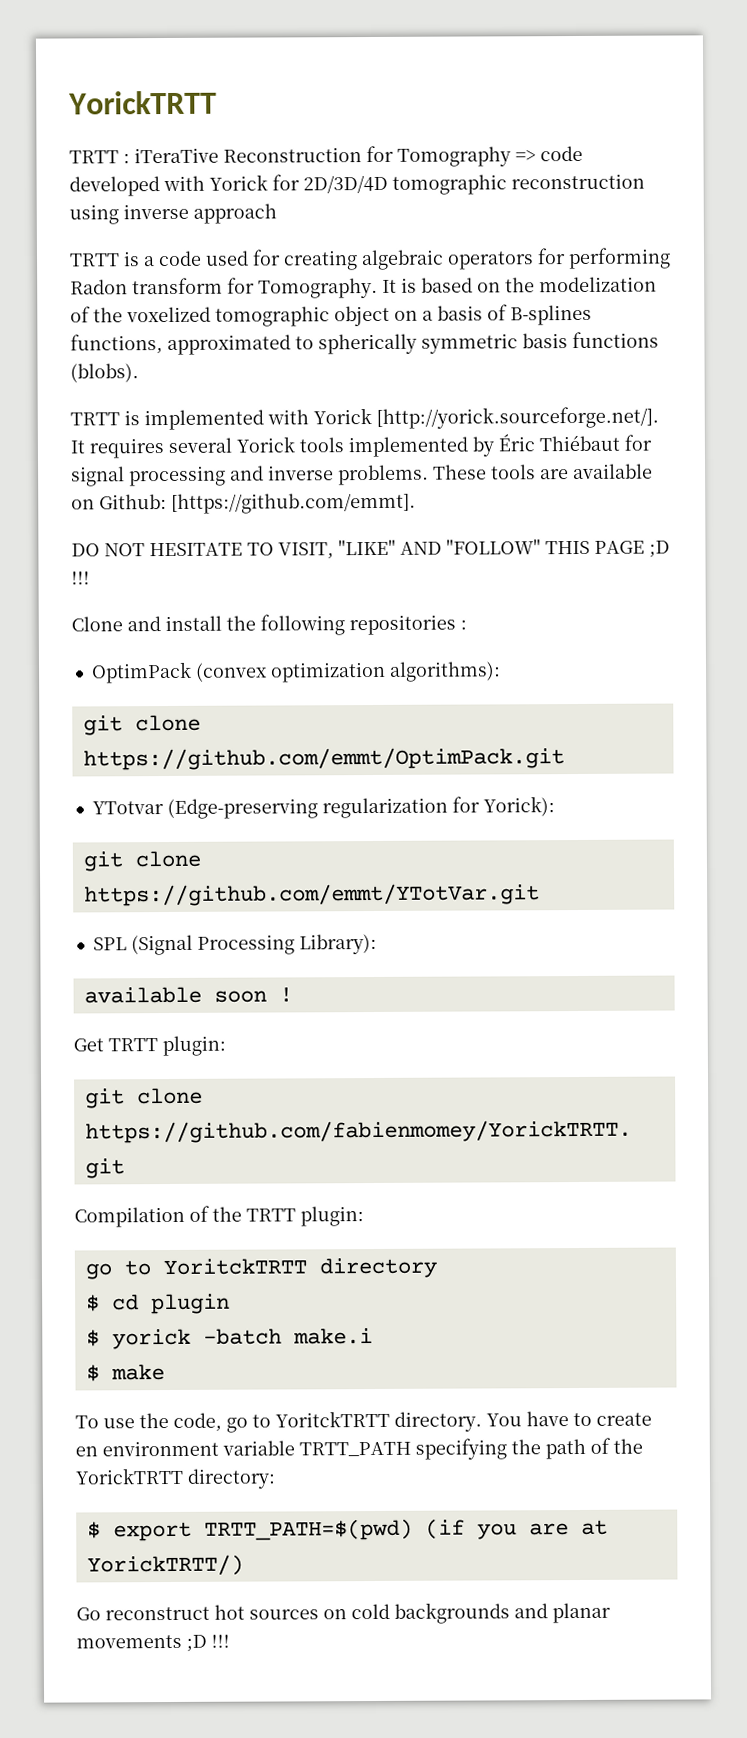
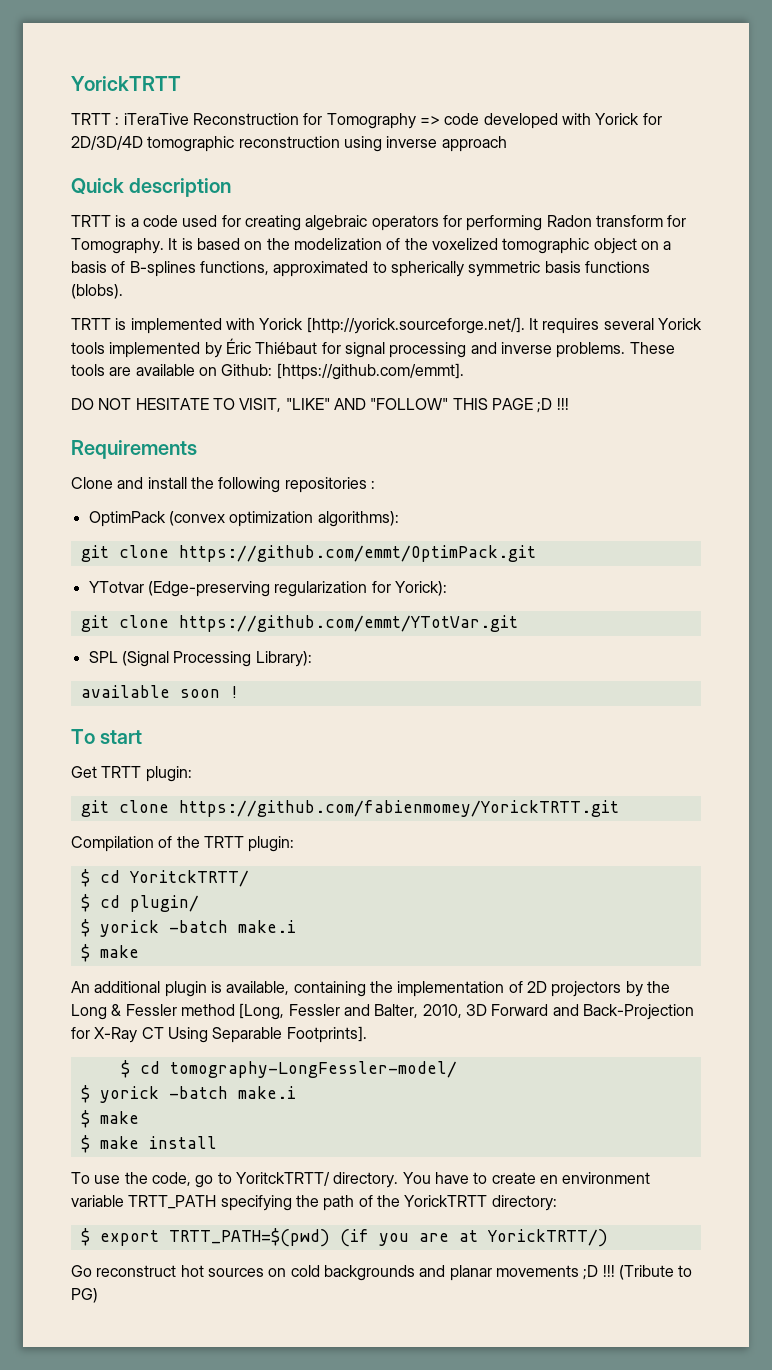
+ Quick description
+ Requirements
+ To start
- go to YoritckTRTT directory
- $ cd plugin
+ $ cd YoritckTRTT/
+ $ cd plugin/
  $ yorick -batch make.i
  $ make
+ An additional plugin is available, containing the implementation of 2D projectors by the Long & Fessler method [Long, Fessler and Balter, 2010, 3D Forward and Back-Projection for X-Ray CT Using Separable Footprints].
+ $ cd tomography-LongFessler-model/
+ $ yorick -batch make.i
+ $ make
+ $ make install
- To use the code, go to YoritckTRTT directory.
+ To use the code, go to YoritckTRTT/ directory.
+ (Tribute to PG)

